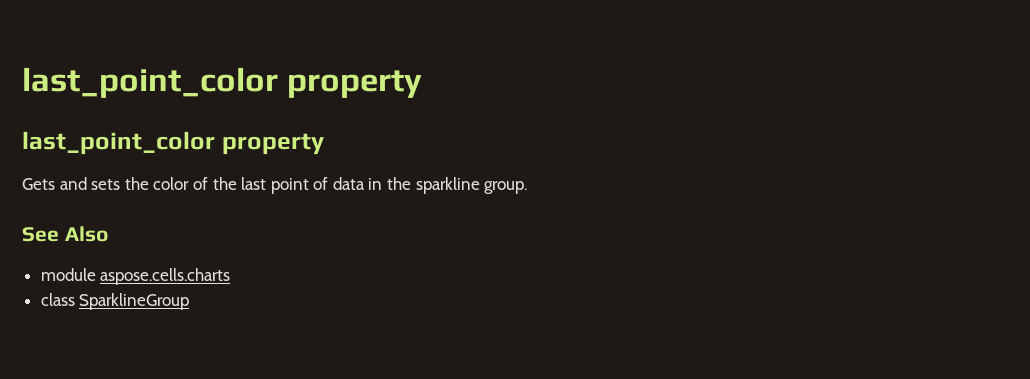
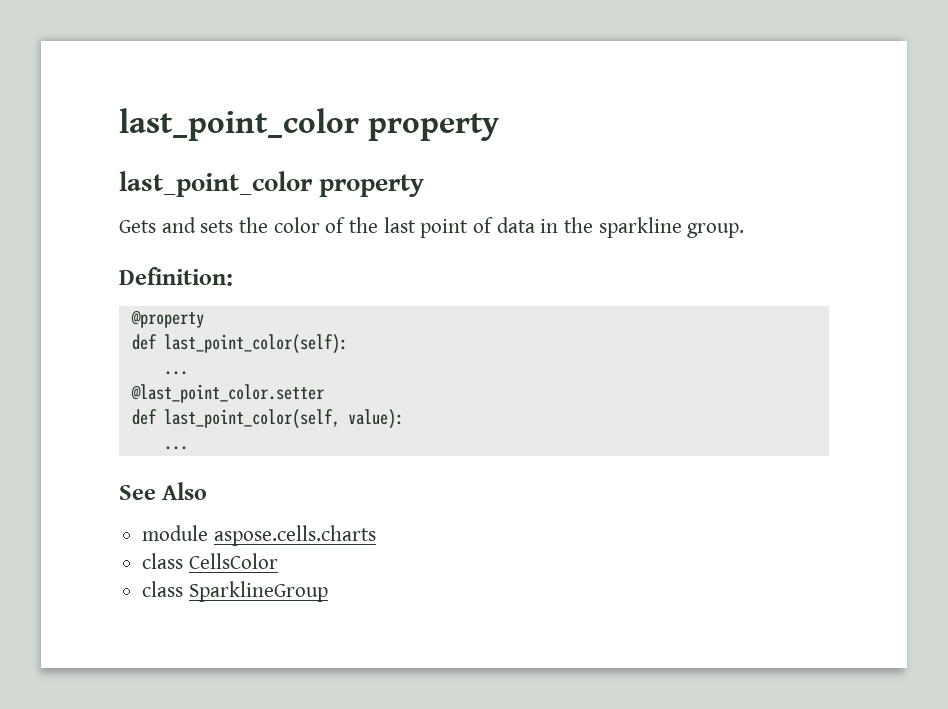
+ Definition:
+ @property
+ def last_point_color(self):
+ ...
+ @last_point_color.setter
+ def last_point_color(self, value):
+ ...
+ class CellsColor

